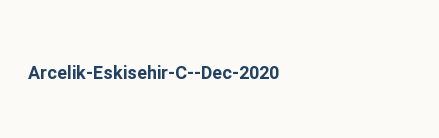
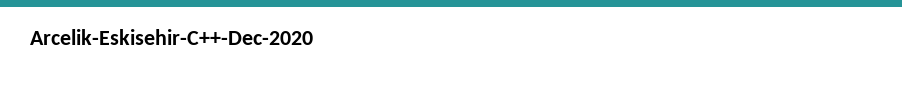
- Arcelik-Eskisehir-C--Dec-2020
+ Arcelik-Eskisehir-C++-Dec-2020

